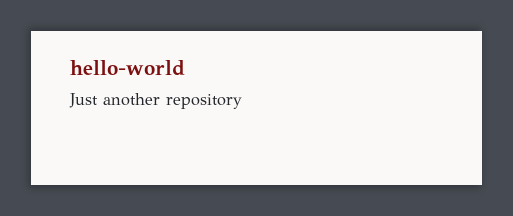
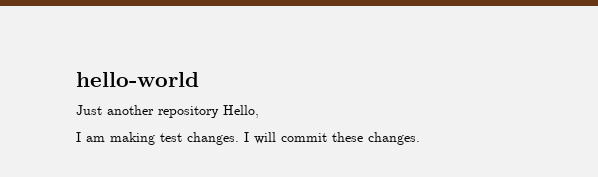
- Just another repository
+ Just another repository Hello,
+ I am making test changes. I will commit these changes.

